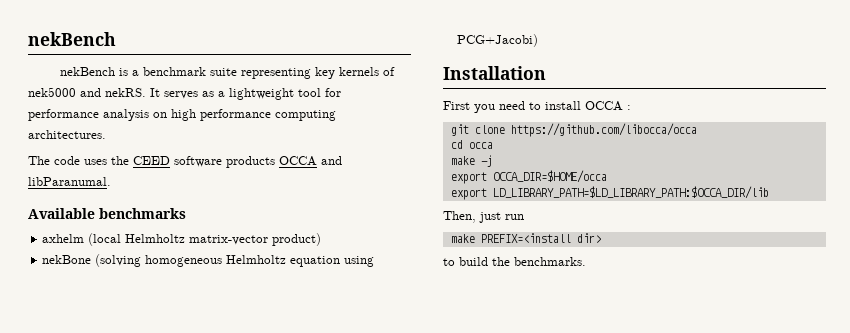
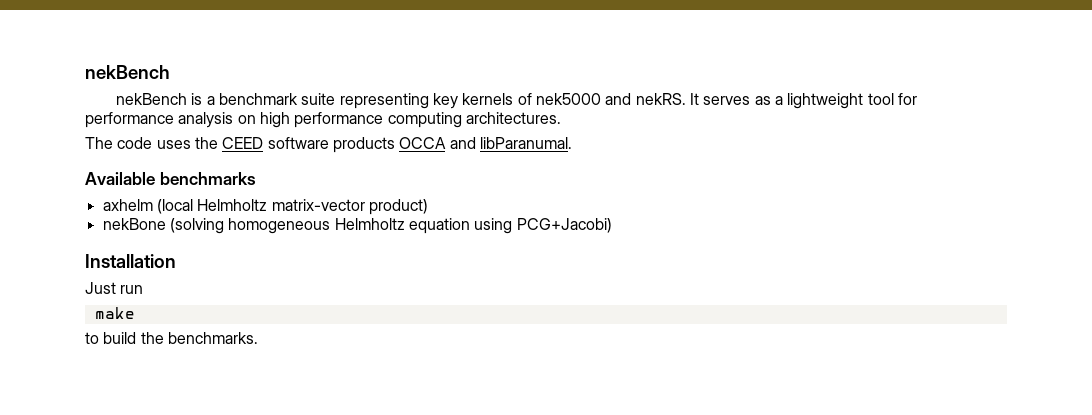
- First you need to install OCCA :
- git clone https://github.com/libocca/occa
- cd occa
- make -j
- export OCCA_DIR=$HOME/occa
- export LD_LIBRARY_PATH=$LD_LIBRARY_PATH:$OCCA_DIR/lib
- Then, just run
+ Just run
- make PREFIX=<install dir>
+ make

